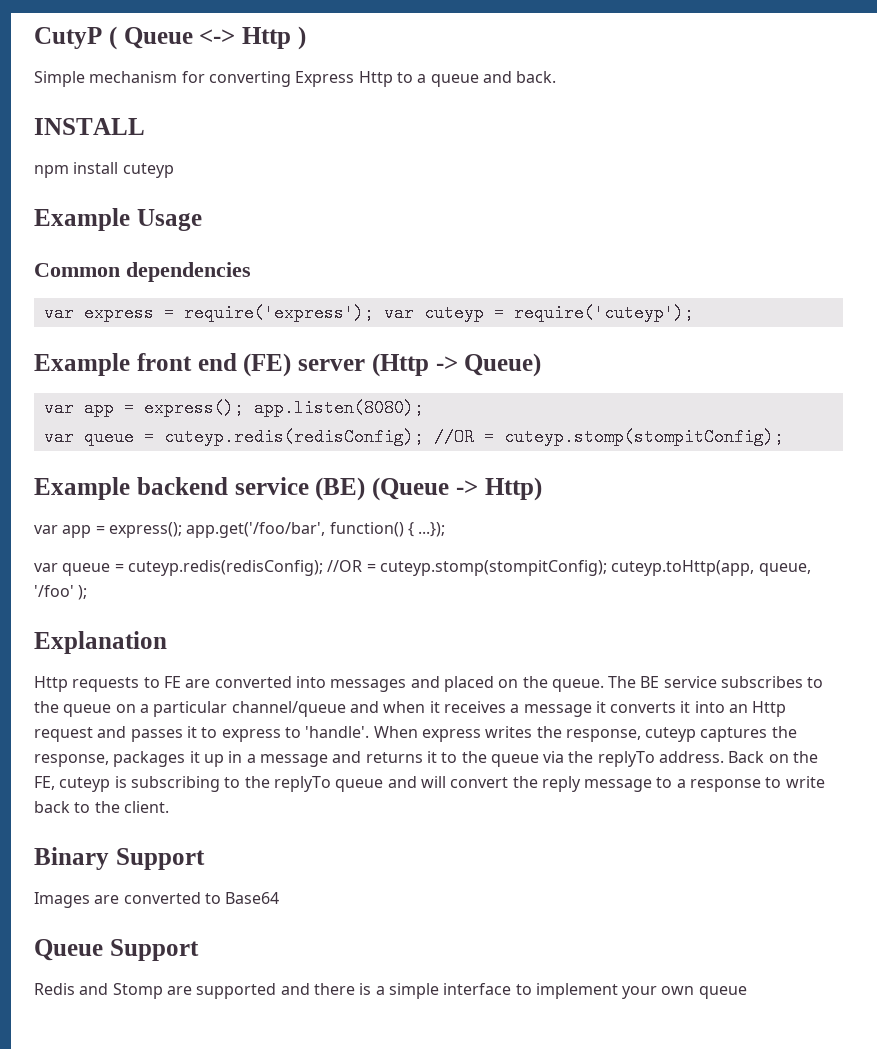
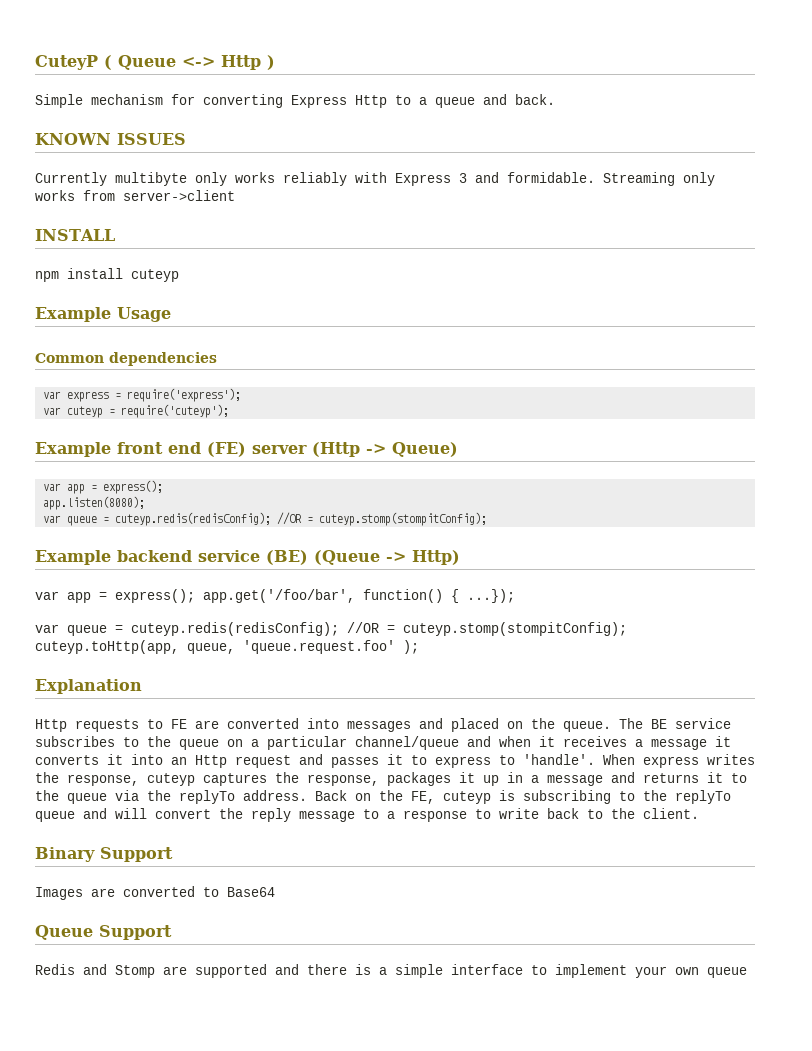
- CutyP ( Queue <-> Http )
+ CuteyP ( Queue <-> Http )
+ KNOWN ISSUES
+ Currently multibyte only works reliably with Express 3 and formidable. Streaming only works from server->client
- var express = require('express'); var cuteyp = require('cuteyp');
+ var express = require('express');
+ var cuteyp = require('cuteyp');
  Example front end (FE) server (Http -> Queue)
- var app = express(); app.listen(8080);
+ var app = express();
+ app.listen(8080);
- var queue = cuteyp.redis(redisConfig); //OR = cuteyp.stomp(stompitConfig); cuteyp.toHttp(app, queue, '/foo' );
+ var queue = cuteyp.redis(redisConfig); //OR = cuteyp.stomp(stompitConfig); cuteyp.toHttp(app, queue, 'queue.request.foo' );

